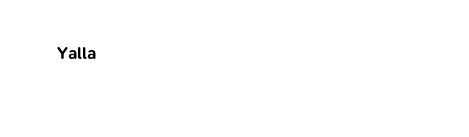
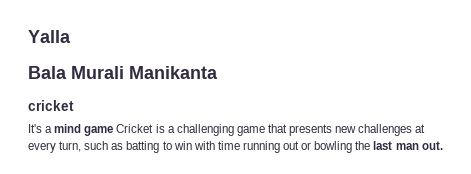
+ Bala Murali Manikanta
+ cricket
+ It's a mind game Cricket is a challenging game that presents new challenges at every turn, such as batting to win with time running out or bowling the last man out.

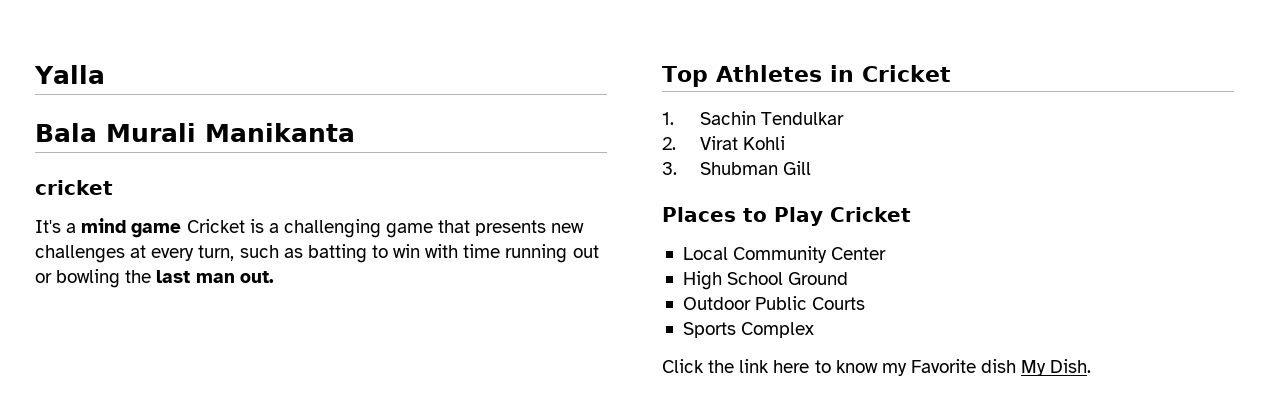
+ Top Athletes in Cricket
+ 1. Sachin Tendulkar
+ 2. Virat Kohli
+ 3. Shubman Gill
+ Places to Play Cricket
+ Local Community Center
+ High School Ground
+ Outdoor Public Courts
+ Sports Complex
+ Click the link here to know my Favorite dish My Dish.

